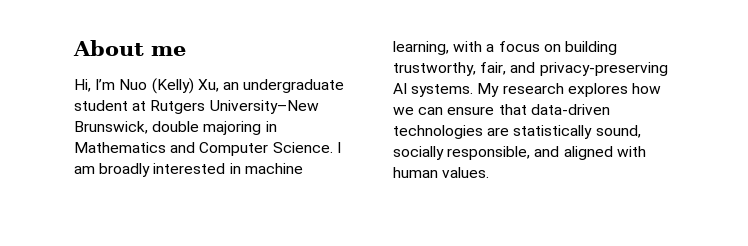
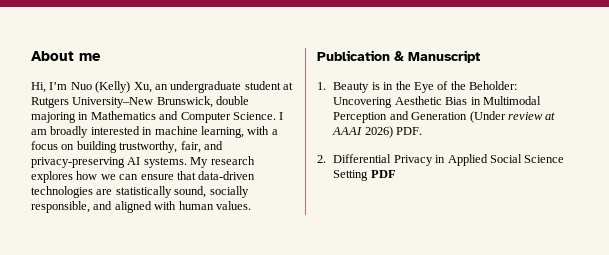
+ Publication & Manuscript
+ 1. Beauty is in the Eye of the Beholder: Uncovering Aesthetic Bias in Multimodal Perception and Generation (Under review at AAAI 2026) PDF.
+ 2. Differential Privacy in Applied Social Science Setting PDF

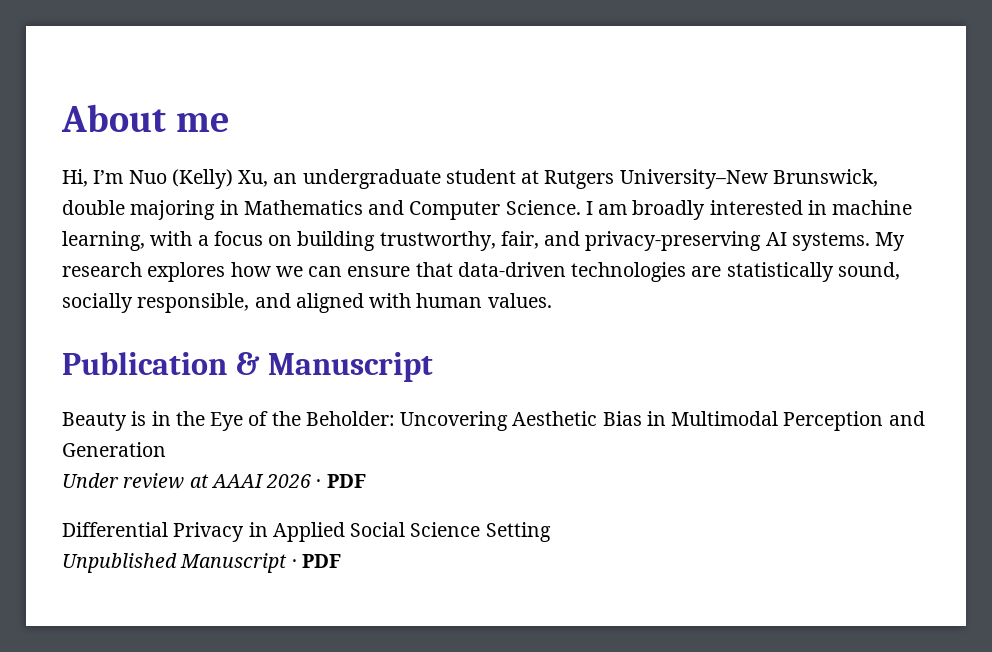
- 1. Beauty is in the Eye of the Beholder: Uncovering Aesthetic Bias in Multimodal Perception and Generation (Under review at AAAI 2026) PDF.
- 2. Differential Privacy in Applied Social Science Setting PDF
+ Beauty is in the Eye of the Beholder: Uncovering Aesthetic Bias in Multimodal Perception and Generation
+ Under review at AAAI 2026 · PDF
+ Differential Privacy in Applied Social Science Setting
+ Unpublished Manuscript · PDF

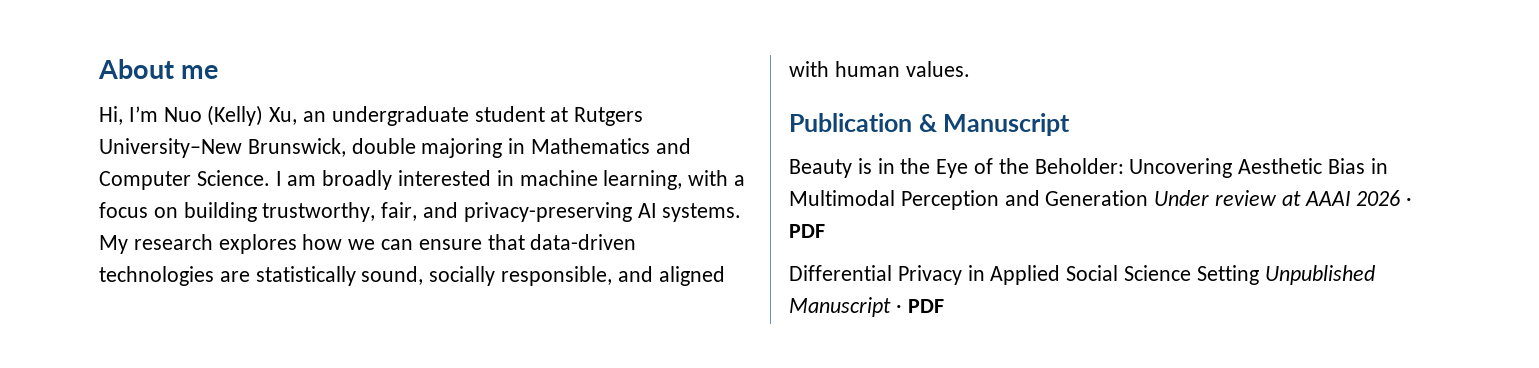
- Beauty is in the Eye of the Beholder: Uncovering Aesthetic Bias in Multimodal Perception and Generation
- Under review at AAAI 2026 · PDF
+ Beauty is in the Eye of the Beholder: Uncovering Aesthetic Bias in Multimodal Perception and Generation Under review at AAAI 2026 · PDF
- Differential Privacy in Applied Social Science Setting
- Unpublished Manuscript · PDF
+ Differential Privacy in Applied Social Science Setting Unpublished Manuscript · PDF

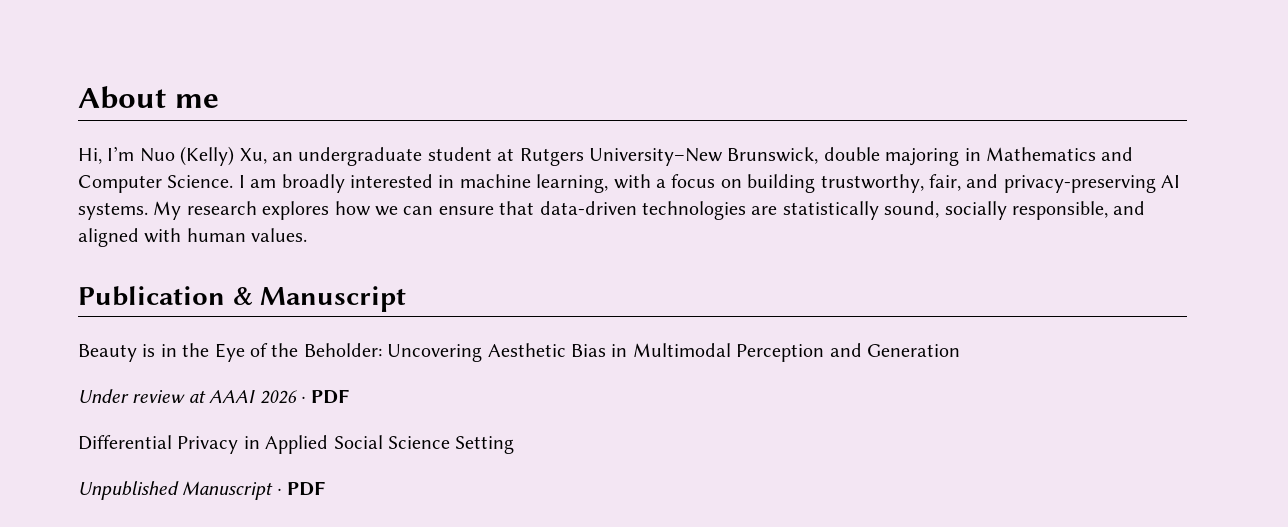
- Beauty is in the Eye of the Beholder: Uncovering Aesthetic Bias in Multimodal Perception and Generation Under review at AAAI 2026 · PDF
+ Beauty is in the Eye of the Beholder: Uncovering Aesthetic Bias in Multimodal Perception and Generation
+ Under review at AAAI 2026 · PDF
- Differential Privacy in Applied Social Science Setting Unpublished Manuscript · PDF
+ Differential Privacy in Applied Social Science Setting
+ Unpublished Manuscript · PDF

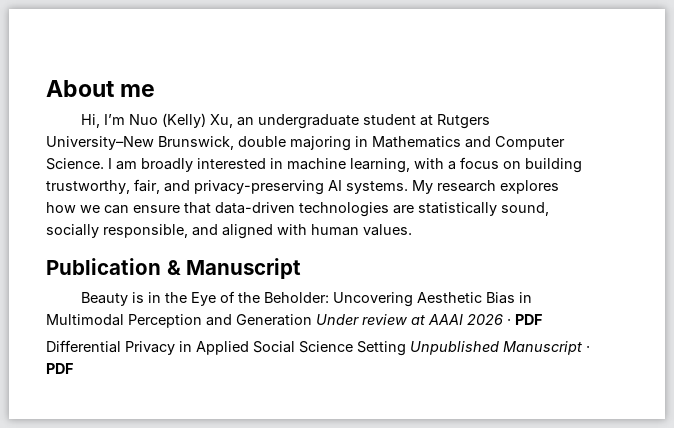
- Beauty is in the Eye of the Beholder: Uncovering Aesthetic Bias in Multimodal Perception and Generation
- Under review at AAAI 2026 · PDF
+ Beauty is in the Eye of the Beholder: Uncovering Aesthetic Bias in Multimodal Perception and Generation Under review at AAAI 2026 · PDF
- Differential Privacy in Applied Social Science Setting
- Unpublished Manuscript · PDF
+ Differential Privacy in Applied Social Science Setting Unpublished Manuscript · PDF

